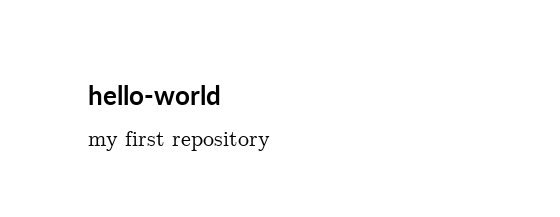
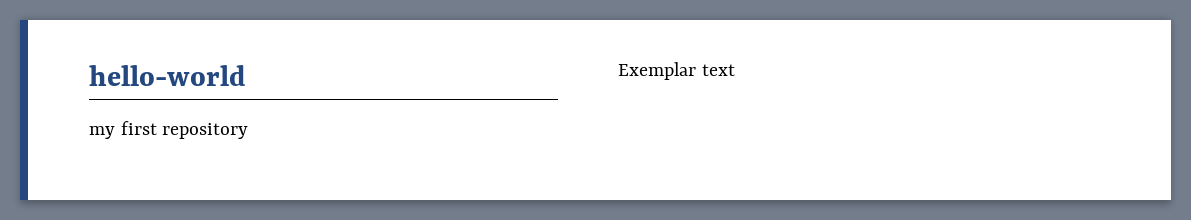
+ Exemplar text

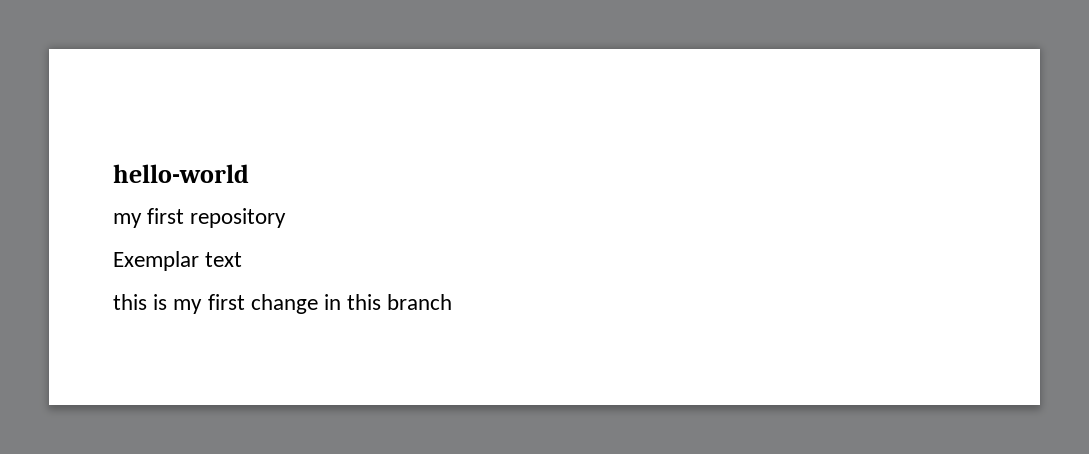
+ this is my first change in this branch

